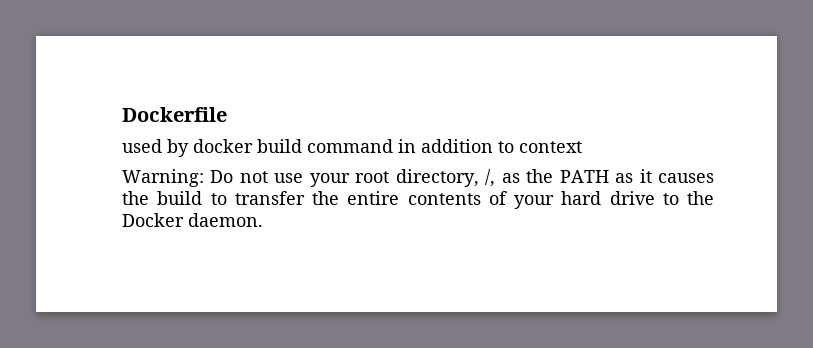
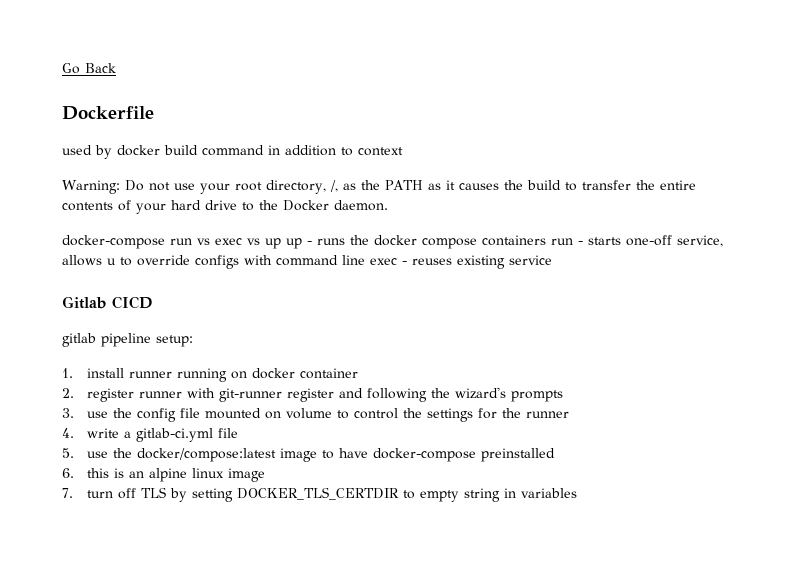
+ Go Back
+ docker-compose run vs exec vs up up - runs the docker compose containers run - starts one-off service, allows u to override configs with command line exec - reuses existing service
+ Gitlab CICD
+ gitlab pipeline setup:
+ 1. install runner running on docker container
+ 2. register runner with git-runner register and following the wizard's prompts
+ 3. use the config file mounted on volume to control the settings for the runner
+ 4. write a gitlab-ci.yml file
+ 5. use the docker/compose:latest image to have docker-compose preinstalled
+ 6. this is an alpine linux image
+ 7. turn off TLS by setting DOCKER_TLS_CERTDIR to empty string in variables

